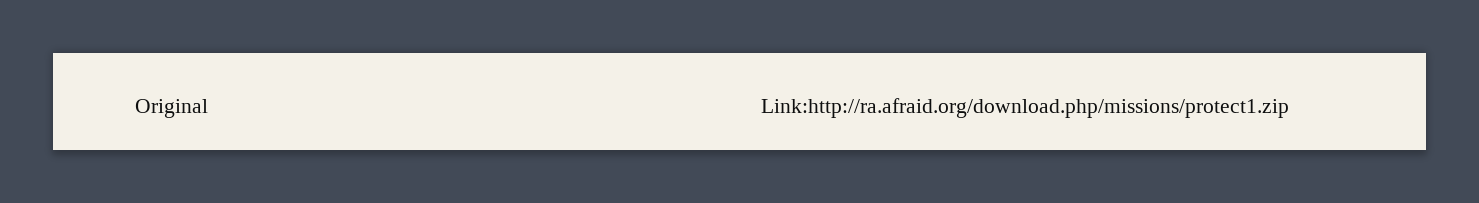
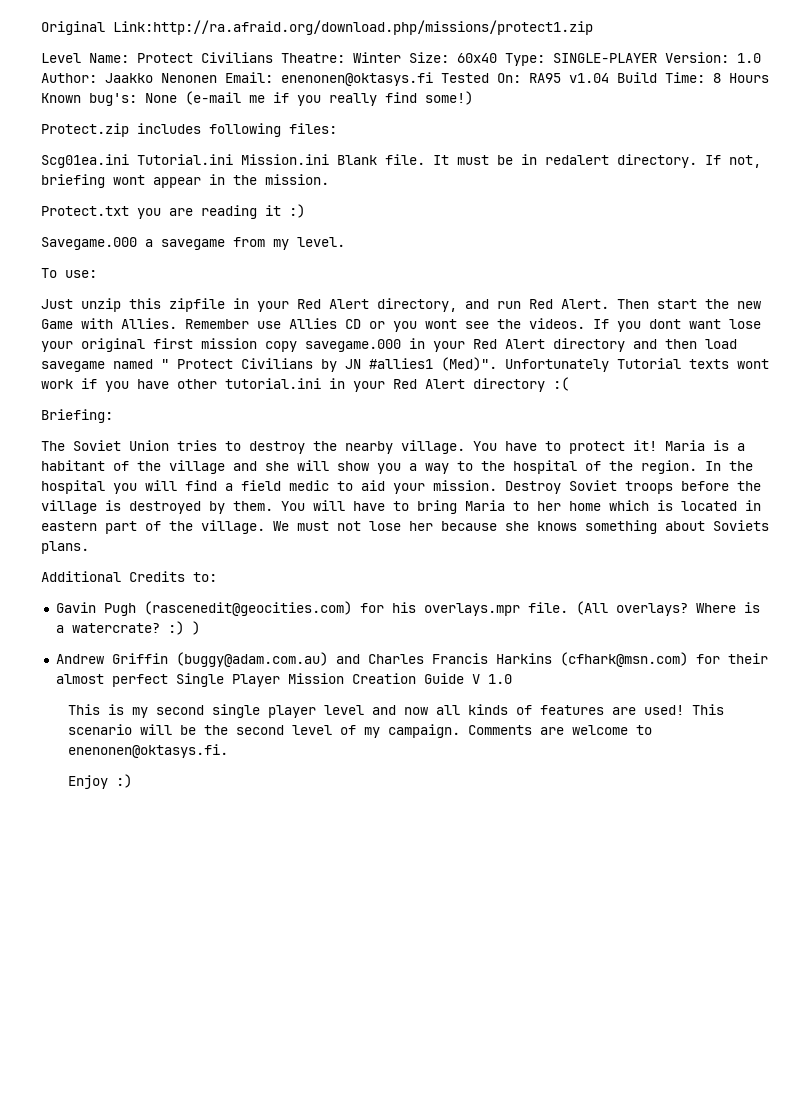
+ Level Name: Protect Civilians Theatre: Winter Size: 60x40 Type: SINGLE-PLAYER Version: 1.0 Author: Jaakko Nenonen Email: enenonen@oktasys.fi Tested On: RA95 v1.04 Build Time: 8 Hours Known bug's: None (e-mail me if you really find some!)
+ Protect.zip includes following files:
+ Scg01ea.ini Tutorial.ini Mission.ini Blank file. It must be in redalert directory. If not, briefing wont appear in the mission.
+ Protect.txt you are reading it :)
+ Savegame.000 a savegame from my level.
+ To use:
+ Just unzip this zipfile in your Red Alert directory, and run Red Alert. Then start the new Game with Allies. Remember use Allies CD or you wont see the videos. If you dont want lose your original first mission copy savegame.000 in your Red Alert directory and then load savegame named " Protect Civilians by JN #allies1 (Med)". Unfortunately Tutorial texts wont work if you have other tutorial.ini in your Red Alert directory :(
+ Briefing:
+ The Soviet Union tries to destroy the nearby village. You have to protect it! Maria is a habitant of the village and she will show you a way to the hospital of the region. In the hospital you will find a field medic to aid your mission. Destroy Soviet troops before the village is destroyed by them. You will have to bring Maria to her home which is located in eastern part of the village. We must not lose her because she knows something about Soviets plans.
+ Additional Credits to:
+ Gavin Pugh (rascenedit@geocities.com) for his overlays.mpr file. (All overlays? Where is a watercrate? :) )
+ Andrew Griffin (buggy@adam.com.au) and Charles Francis Harkins (cfhark@msn.com) for their almost perfect Single Player Mission Creation Guide V 1.0
+ This is my second single player level and now all kinds of features are used! This scenario will be the second level of my campaign. Comments are welcome to enenonen@oktasys.fi.
+ Enjoy :)

